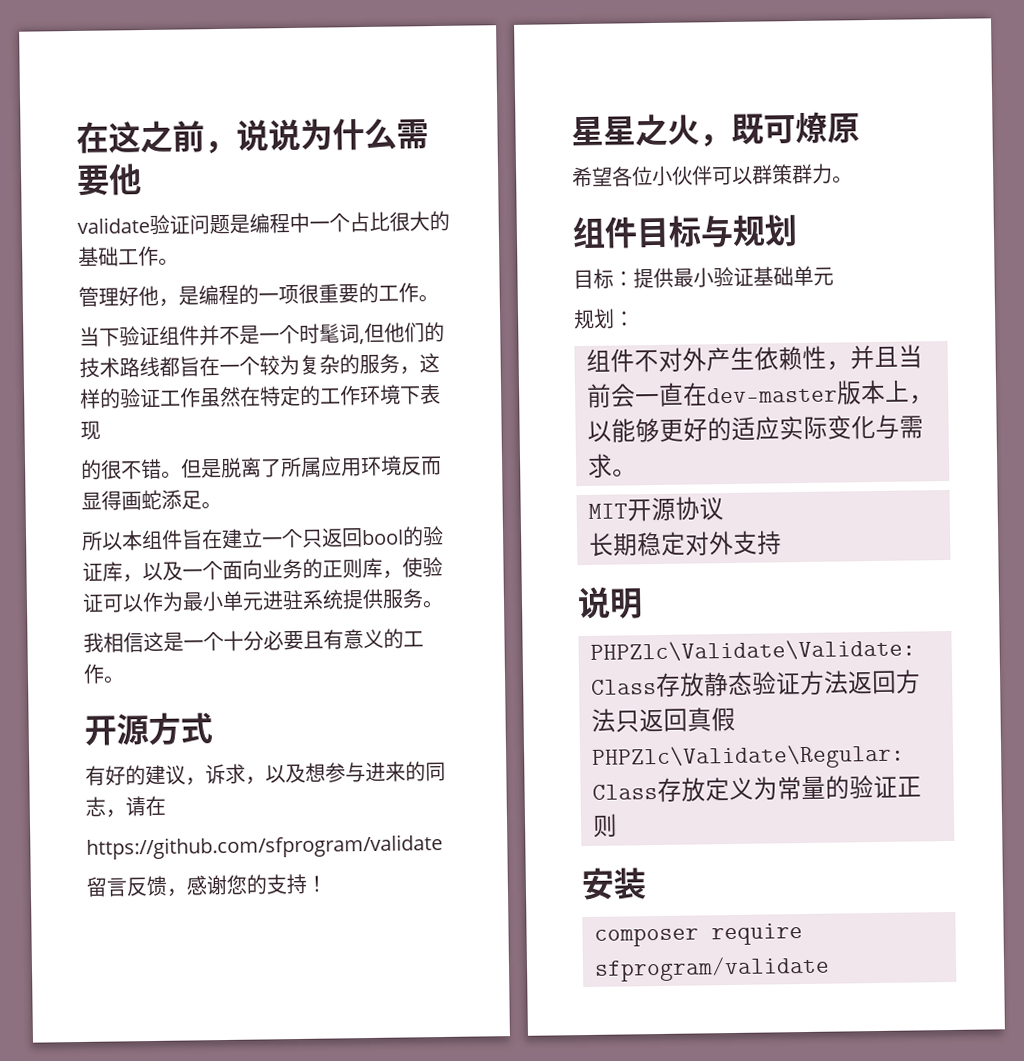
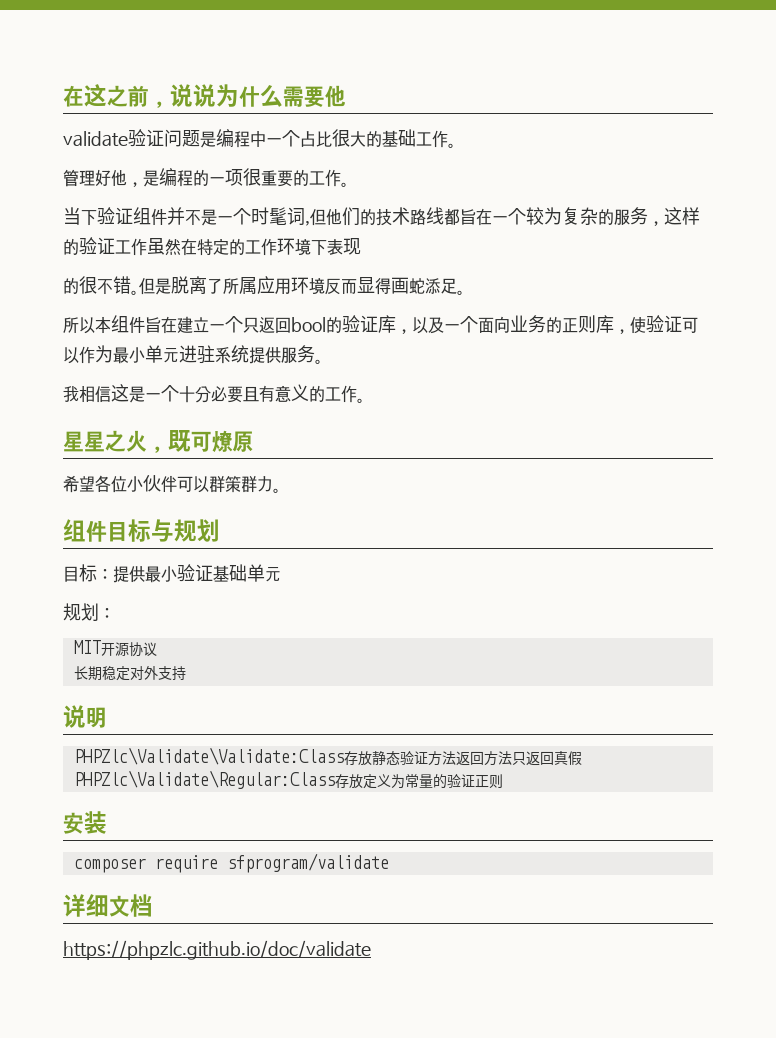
- 开源方式
- 有好的建议，诉求，以及想参与进来的同志，请在
- https://github.com/sfprogram/validate
- 留言反馈，感谢您的支持！
- 组件不对外产生依赖性，并且当前会一直在dev-master版本上，以能够更好的适应实际变化与需求。
+ 详细文档
+ https://phpzlc.github.io/doc/validate

